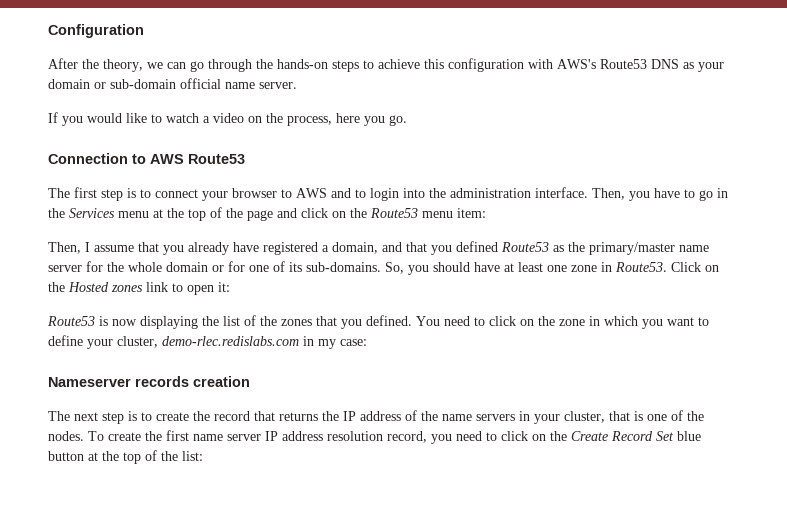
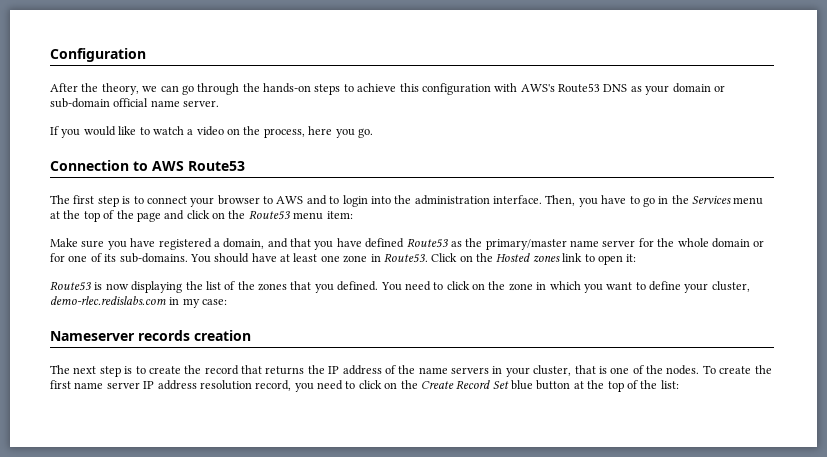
- Then, I assume that you already have registered a domain, and that you defined Route53 as the primary/master name server for the whole domain or for one of its sub-domains.
+ Make sure you have registered a domain, and that you have defined Route53 as the primary/master name server for the whole domain or for one of its sub-domains.
- So, you should have at least one zone in Route53.
+ You should have at least one zone in Route53.

